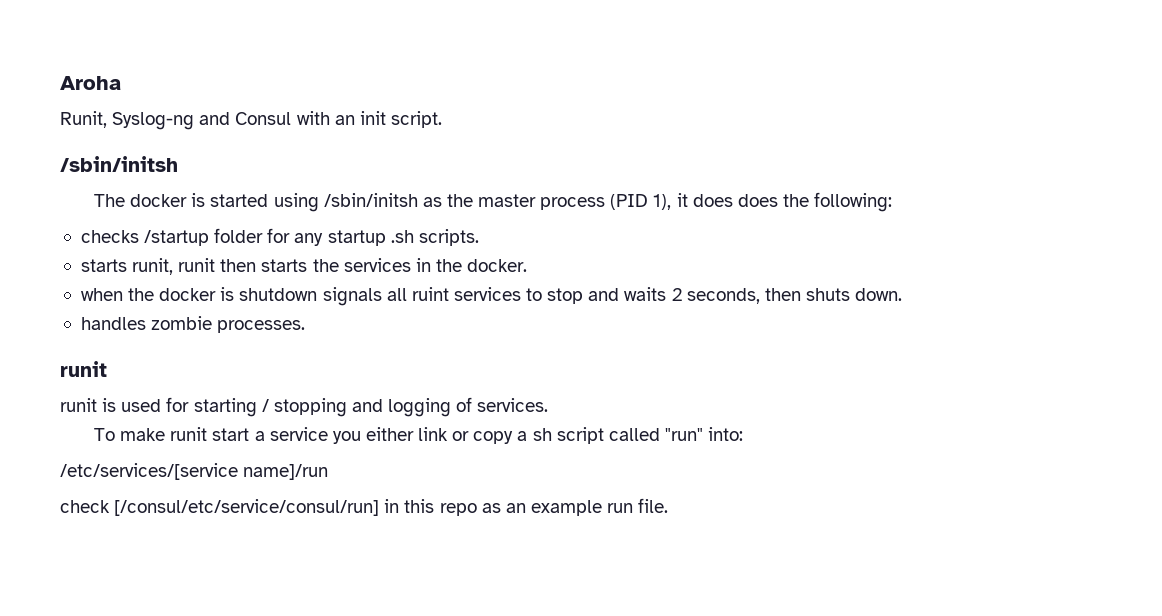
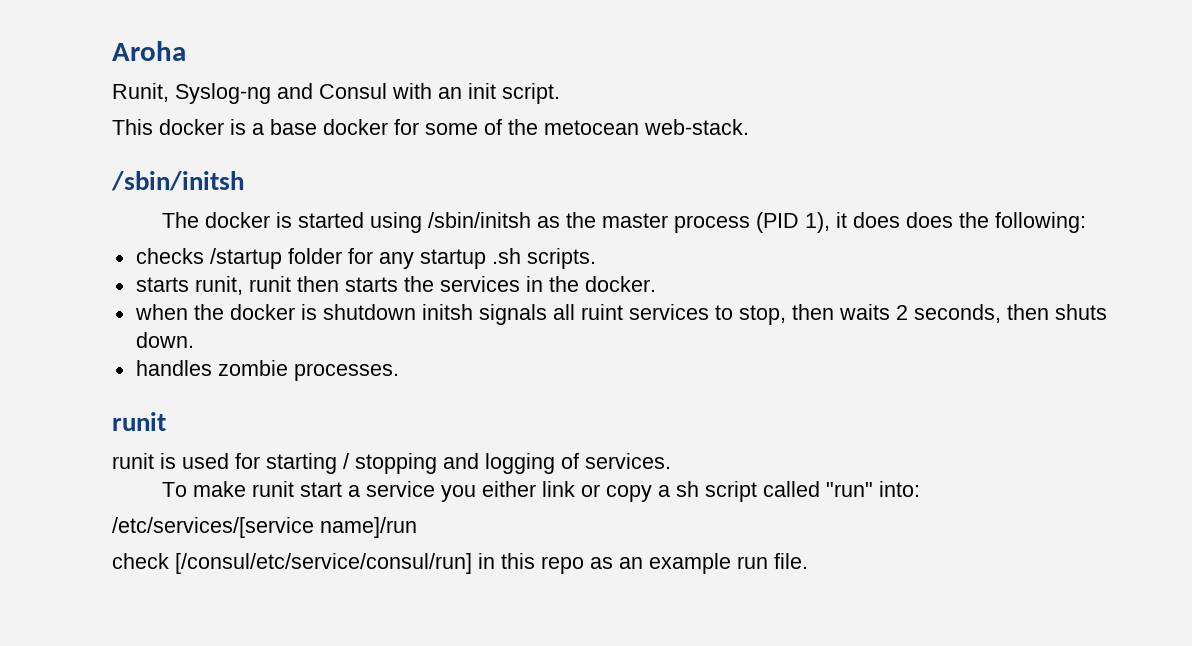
+ This docker is a base docker for some of the metocean web-stack.
- when the docker is shutdown signals all ruint services to stop and waits 2 seconds, then shuts down.
+ when the docker is shutdown initsh signals all ruint services to stop, then waits 2 seconds, then shuts down.

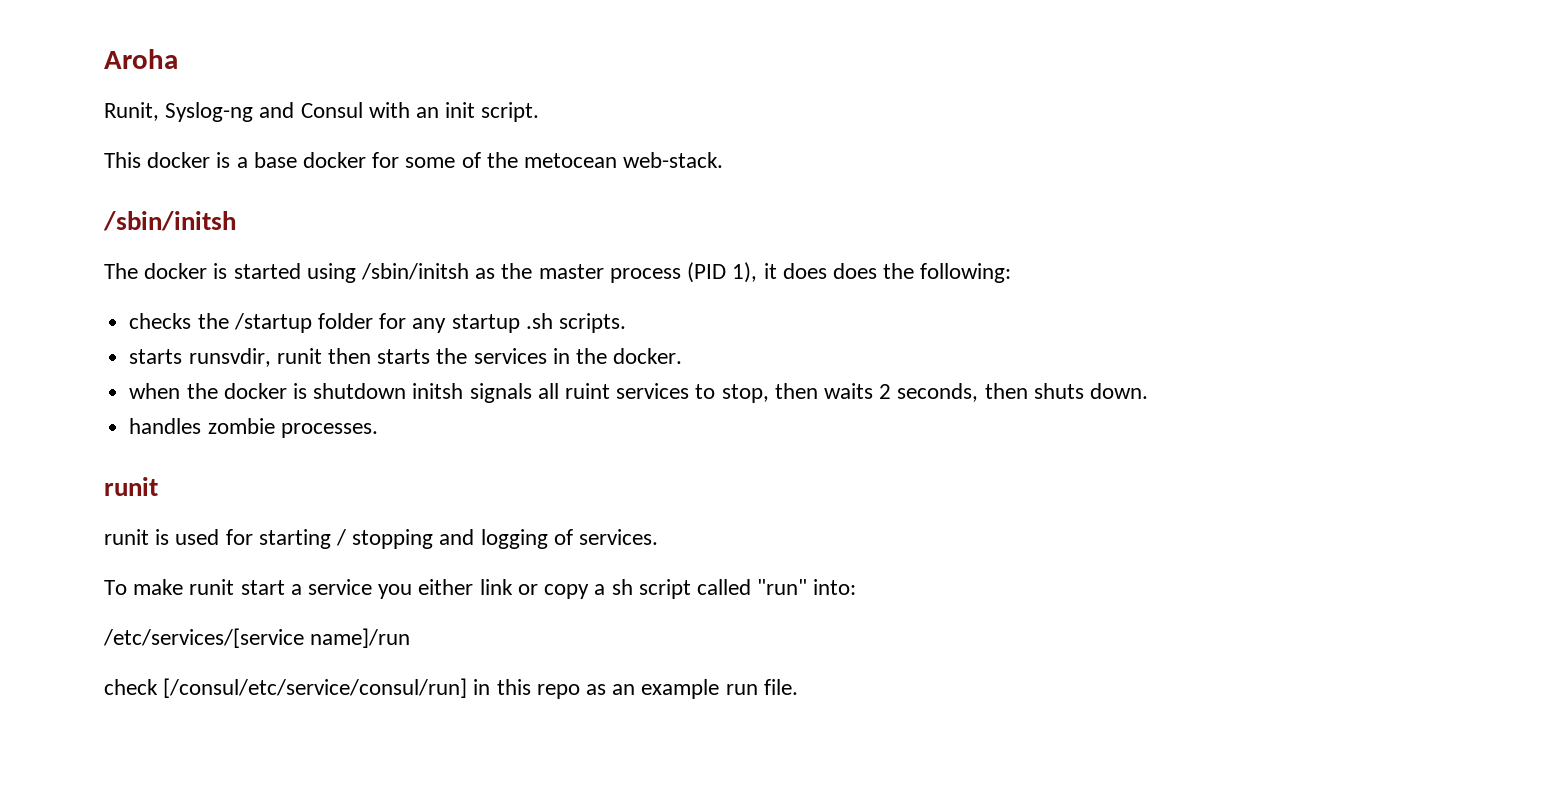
- checks /startup folder for any startup .sh scripts.
+ checks the /startup folder for any startup .sh scripts.
- starts runit, runit then starts the services in the docker.
+ starts runsvdir, runit then starts the services in the docker.

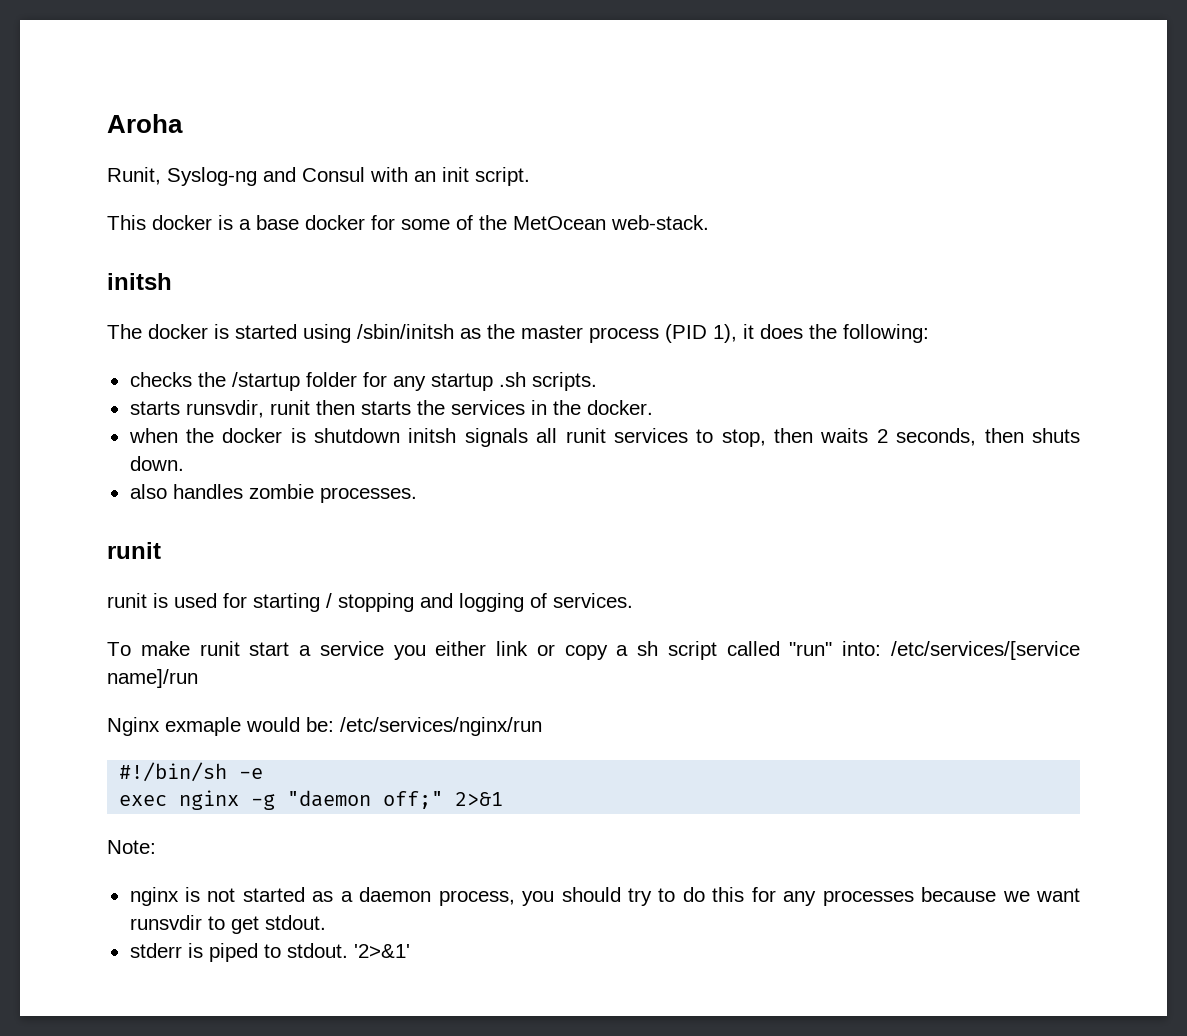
- This docker is a base docker for some of the metocean web-stack.
- /sbin/initsh
+ This docker is a base docker for some of the MetOcean web-stack.
+ initsh
- The docker is started using /sbin/initsh as the master process (PID 1), it does does the following:
+ The docker is started using /sbin/initsh as the master process (PID 1), it does the following:
- when the docker is shutdown initsh signals all ruint services to stop, then waits 2 seconds, then shuts down.
+ when the docker is shutdown initsh signals all runit services to stop, then waits 2 seconds, then shuts down.
- handles zombie processes.
+ also handles zombie processes.
- To make runit start a service you either link or copy a sh script called "run" into:
- /etc/services/[service name]/run
+ To make runit start a service you either link or copy a sh script called "run" into: /etc/services/[service name]/run
- check [/consul/etc/service/consul/run] in this repo as an example run file.
+ Nginx exmaple would be: /etc/services/nginx/run
+ #!/bin/sh -e
+ exec nginx -g "daemon off;" 2>&1
+ Note:
+ nginx is not started as a daemon process, you should try to do this for any processes because we want runsvdir to get stdout.
+ stderr is piped to stdout. '2>&1'

